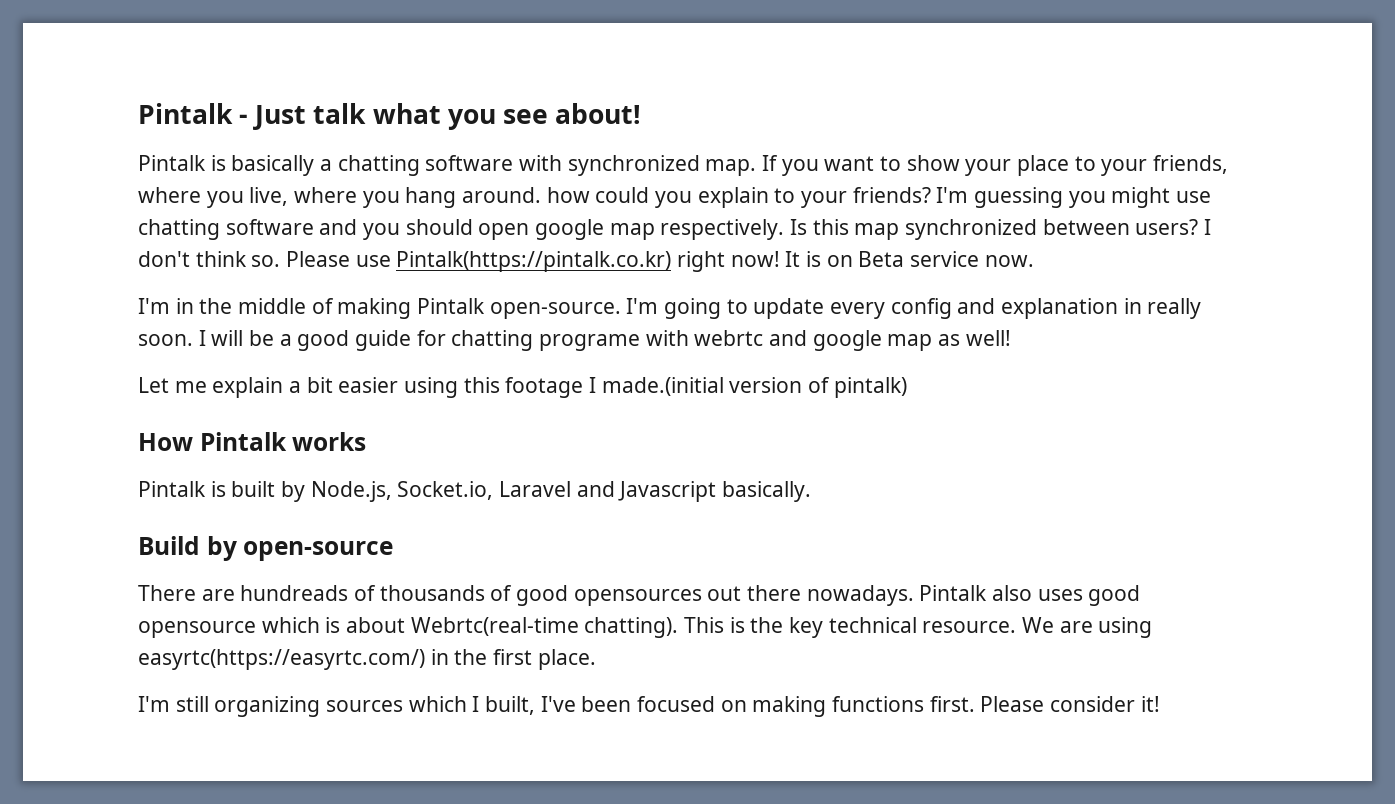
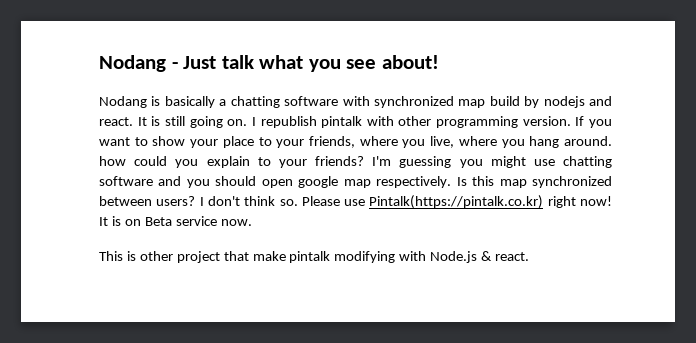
- Pintalk - Just talk what you see about!
+ Nodang - Just talk what you see about!
- Pintalk is basically a chatting software with synchronized map.
+ Nodang is basically a chatting software with synchronized map build by nodejs and react. It is still going on. I republish pintalk with other programming version.
- I'm in the middle of making Pintalk open-source. I'm going to update every config and explanation in really soon. I will be a good guide for chatting programe with webrtc and google map as well!
- Let me explain a bit easier using this footage I made.(initial version of pintalk)
- How Pintalk works
- Pintalk is built by Node.js, Socket.io, Laravel and Javascript basically.
- Build by open-source
- There are hundreads of thousands of good opensources out there nowadays. Pintalk also uses good opensource which is about Webrtc(real-time chatting). This is the key technical resource. We are using easyrtc(https://easyrtc.com/) in the first place.
- I'm still organizing sources which I built, I've been focused on making functions first. Please consider it!
+ This is other project that make pintalk modifying with Node.js & react.

